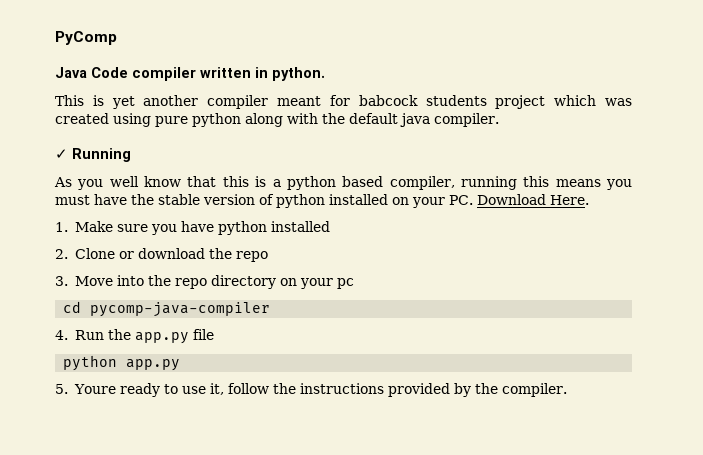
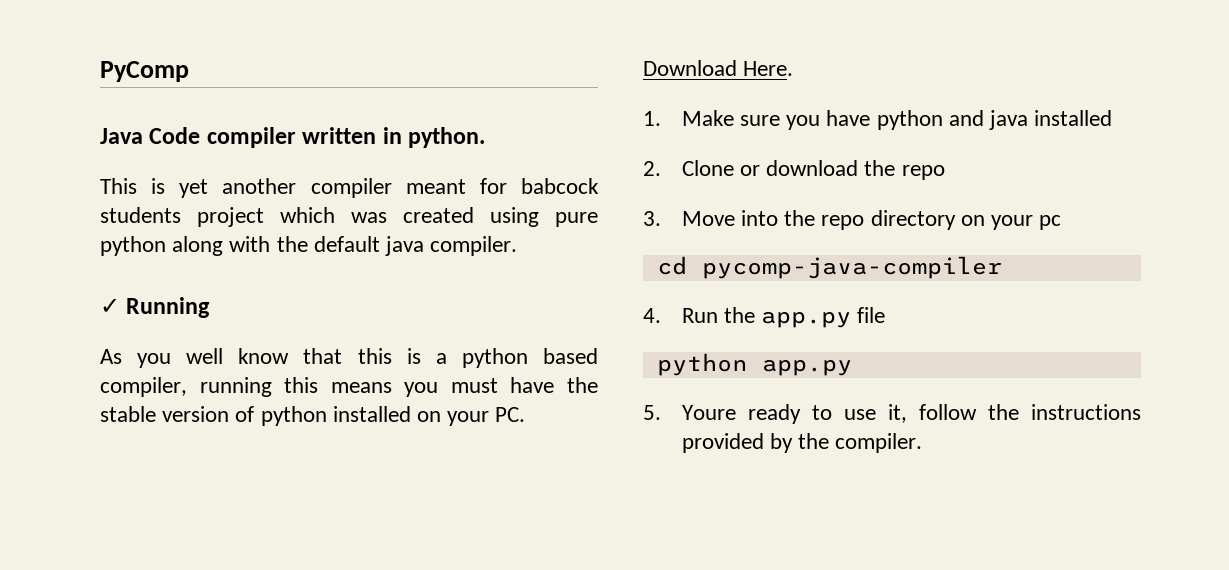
- 1. Make sure you have python installed
+ 1. Make sure you have python and java installed

